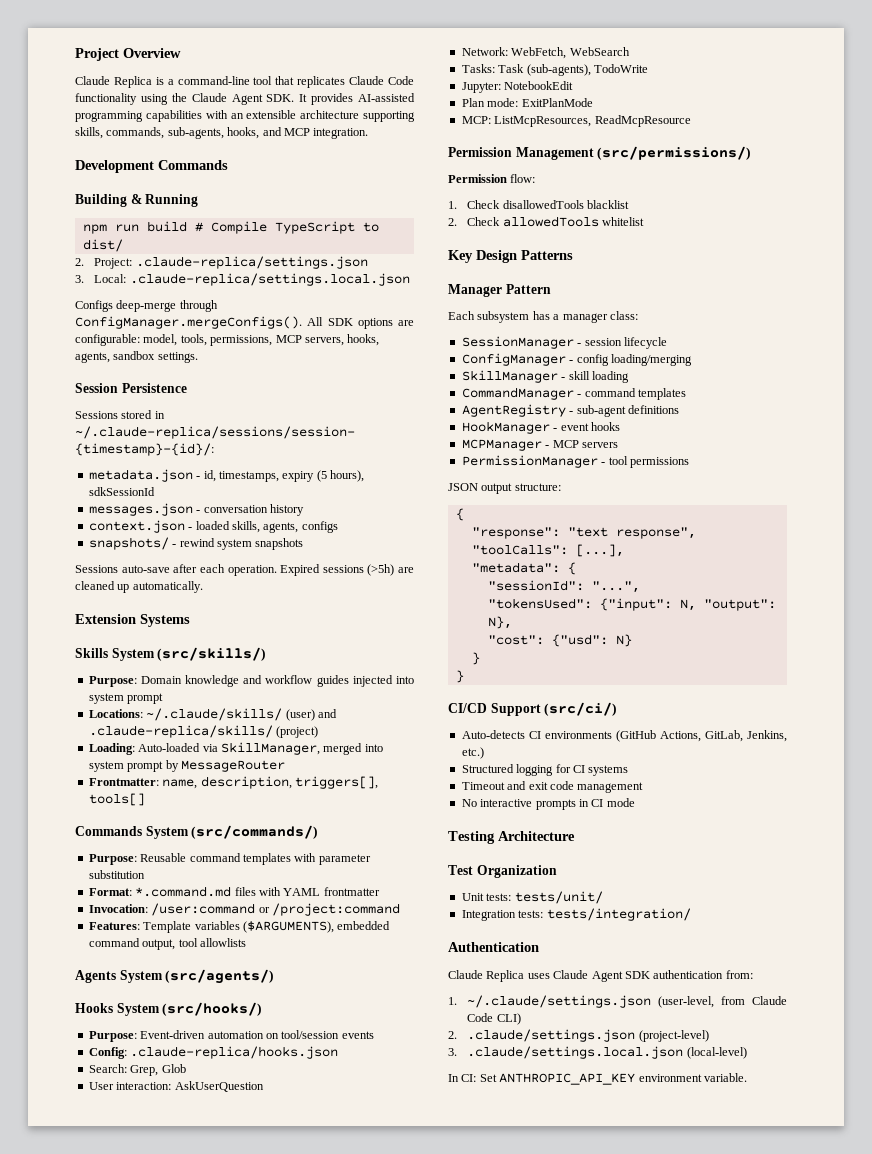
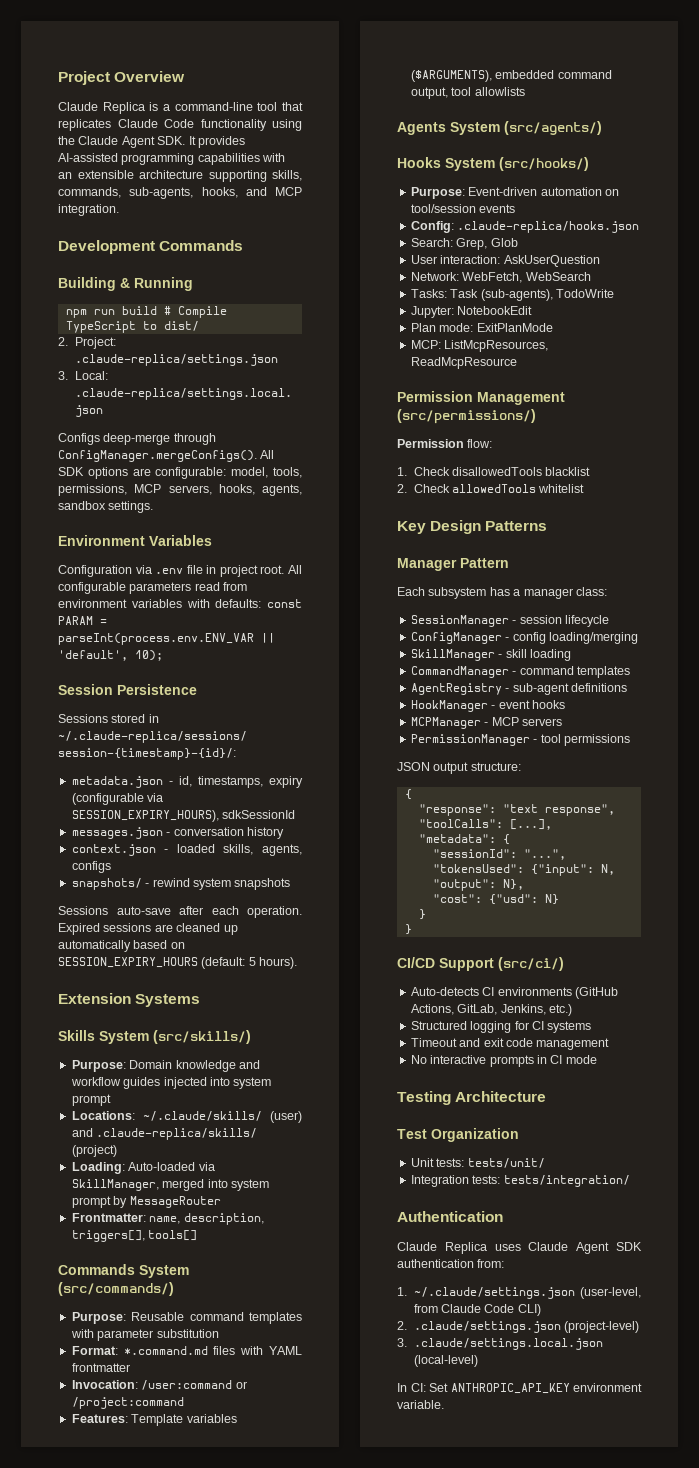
+ Environment Variables
+ Configuration via .env file in project root. All configurable parameters read from environment variables with defaults: const PARAM = parseInt(process.env.ENV_VAR || 'default', 10);
- metadata.json - id, timestamps, expiry (5 hours), sdkSessionId
+ metadata.json - id, timestamps, expiry (configurable via SESSION_EXPIRY_HOURS), sdkSessionId
- Expired sessions (>5h) are cleaned up automatically.
+ Expired sessions are cleaned up automatically based on SESSION_EXPIRY_HOURS (default: 5 hours).

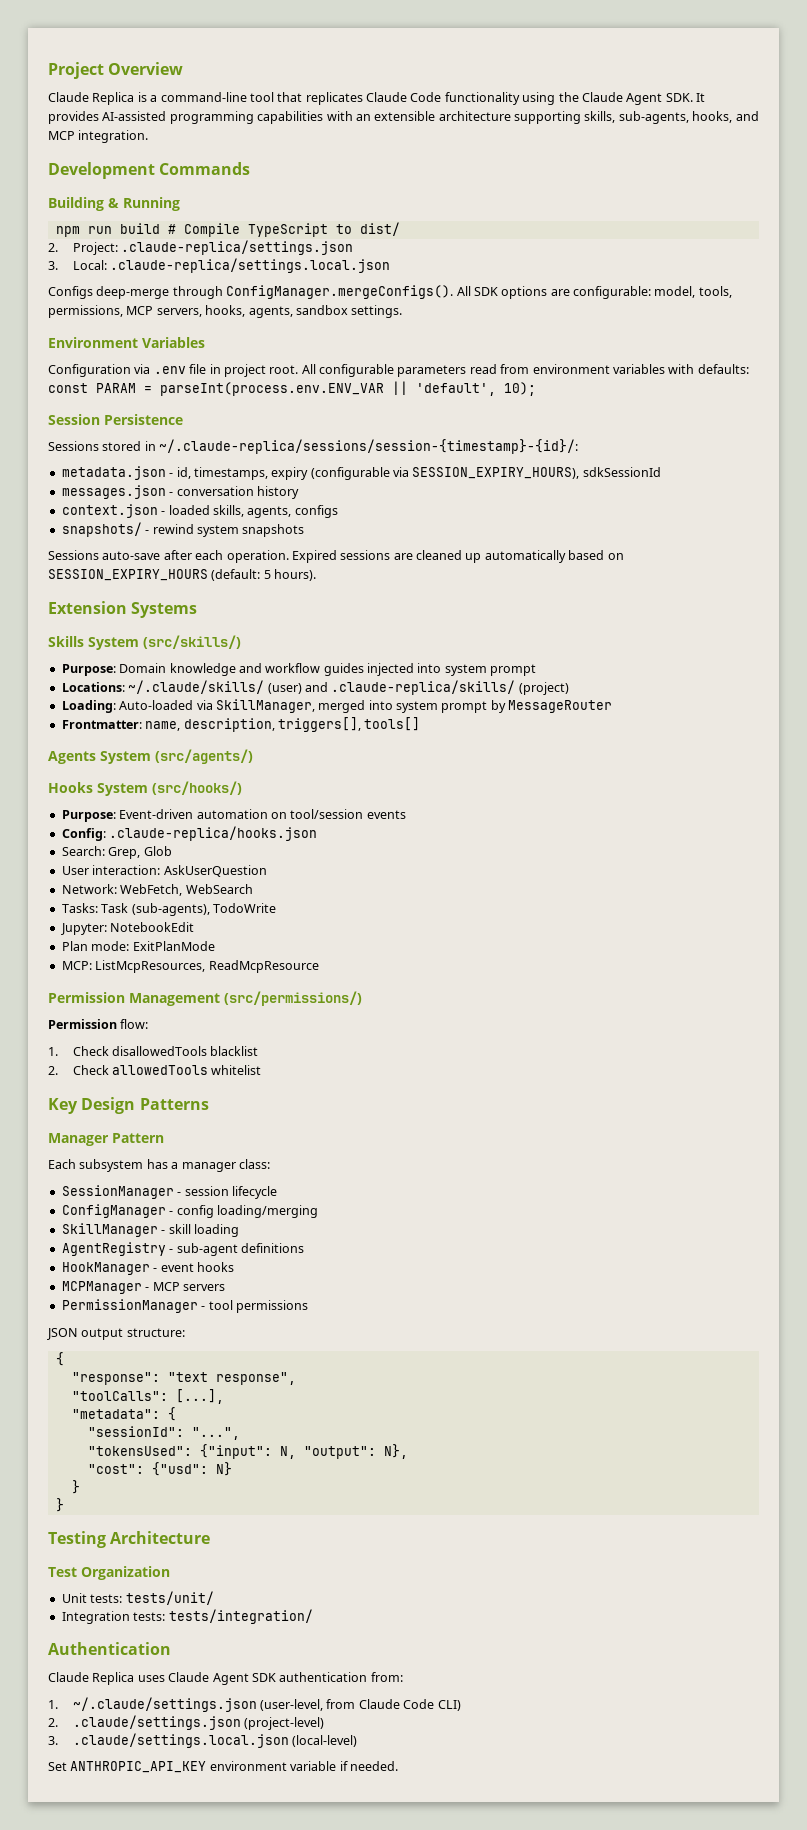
- Claude Replica is a command-line tool that replicates Claude Code functionality using the Claude Agent SDK. It provides AI-assisted programming capabilities with an extensible architecture supporting skills, commands, sub-agents, hooks, and MCP integration.
+ Claude Replica is a command-line tool that replicates Claude Code functionality using the Claude Agent SDK. It provides AI-assisted programming capabilities with an extensible architecture supporting skills, sub-agents, hooks, and MCP integration.
- Commands System (src/commands/)
- Purpose: Reusable command templates with parameter substitution
- Format: *.command.md files with YAML frontmatter
- Invocation: /user:command or /project:command
- Features: Template variables ($ARGUMENTS), embedded command output, tool allowlists
- CommandManager - command templates
- CI/CD Support (src/ci/)
- Auto-detects CI environments (GitHub Actions, GitLab, Jenkins, etc.)
- Structured logging for CI systems
- Timeout and exit code management
- No interactive prompts in CI mode
- In CI: Set ANTHROPIC_API_KEY environment variable.
+ Set ANTHROPIC_API_KEY environment variable if needed.

